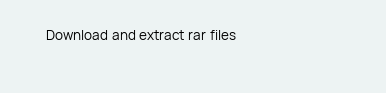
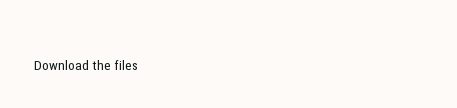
- Download and extract rar files
+ Download the files

